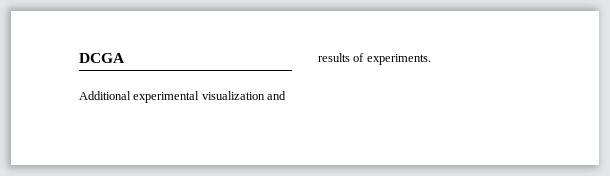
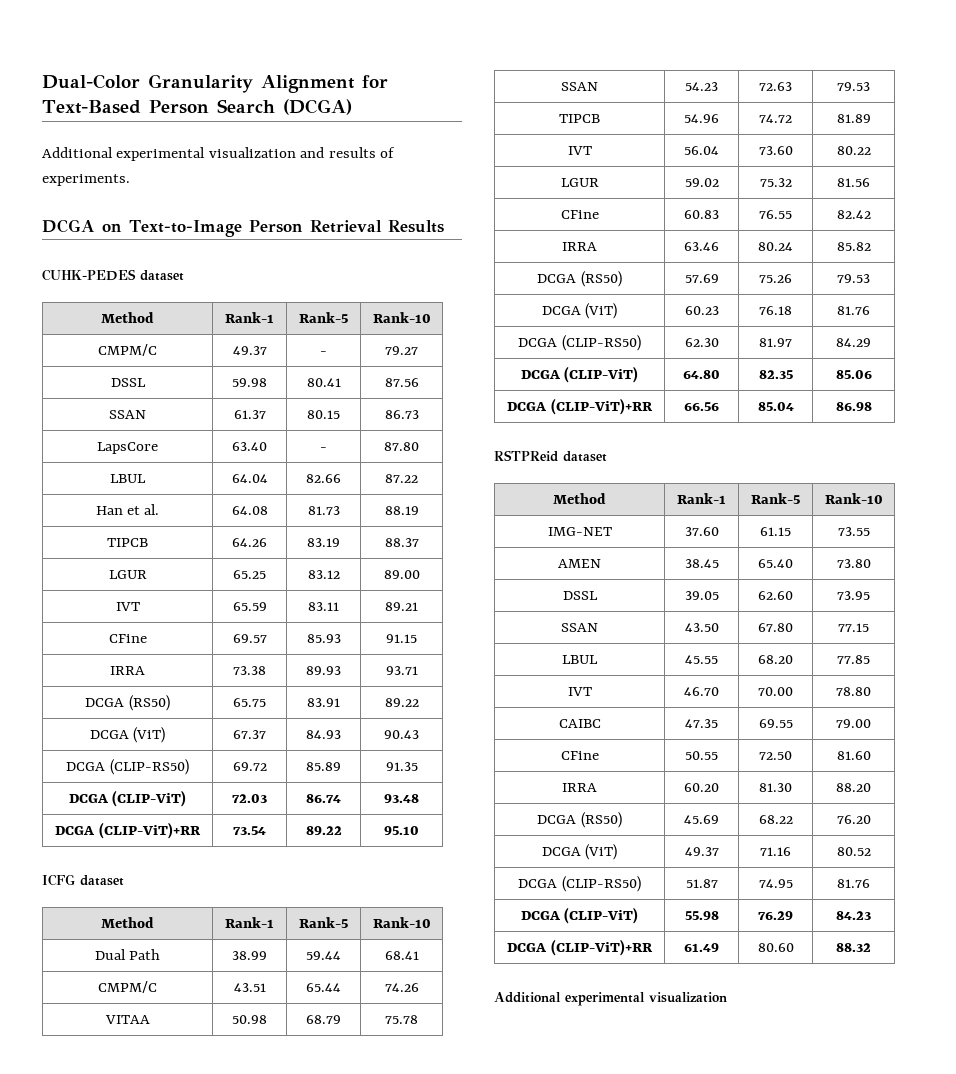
- DCGA
+ Dual-Color Granularity Alignment for Text-Based Person Search (DCGA)
+ DCGA on Text-to-Image Person Retrieval Results
+ CUHK-PEDES dataset
+ Method | Rank-1 | Rank-5 | Rank-10
+ CMPM/C | 49.37 | - | 79.27
+ DSSL | 59.98 | 80.41 | 87.56
+ SSAN | 61.37 | 80.15 | 86.73
+ LapsCore | 63.40 | - | 87.80
+ LBUL | 64.04 | 82.66 | 87.22
+ Han et al. | 64.08 | 81.73 | 88.19
+ TIPCB | 64.26 | 83.19 | 88.37
+ LGUR | 65.25 | 83.12 | 89.00
+ IVT | 65.59 | 83.11 | 89.21
+ CFine | 69.57 | 85.93 | 91.15
+ IRRA | 73.38 | 89.93 | 93.71
+ DCGA (RS50) | 65.75 | 83.91 | 89.22
+ DCGA (ViT) | 67.37 | 84.93 | 90.43
+ DCGA (CLIP-RS50) | 69.72 | 85.89 | 91.35
+ DCGA (CLIP-ViT) | 72.03 | 86.74 | 93.48
+ DCGA (CLIP-ViT)+RR | 73.54 | 89.22 | 95.10
+ ICFG dataset
+ Method | Rank-1 | Rank-5 | Rank-10
+ Dual Path | 38.99 | 59.44 | 68.41
+ CMPM/C | 43.51 | 65.44 | 74.26
+ VITAA | 50.98 | 68.79 | 75.78
+ SSAN | 54.23 | 72.63 | 79.53
+ TIPCB | 54.96 | 74.72 | 81.89
+ IVT | 56.04 | 73.60 | 80.22
+ LGUR | 59.02 | 75.32 | 81.56
+ CFine | 60.83 | 76.55 | 82.42
+ IRRA | 63.46 | 80.24 | 85.82
+ DCGA (RS50) | 57.69 | 75.26 | 79.53
+ DCGA (ViT) | 60.23 | 76.18 | 81.76
+ DCGA (CLIP-RS50) | 62.30 | 81.97 | 84.29
+ DCGA (CLIP-ViT) | 64.80 | 82.35 | 85.06
+ DCGA (CLIP-ViT)+RR | 66.56 | 85.04 | 86.98
+ RSTPReid dataset
+ Method | Rank-1 | Rank-5 | Rank-10
+ IMG-NET | 37.60 | 61.15 | 73.55
+ AMEN | 38.45 | 65.40 | 73.80
+ DSSL | 39.05 | 62.60 | 73.95
+ SSAN | 43.50 | 67.80 | 77.15
+ LBUL | 45.55 | 68.20 | 77.85
+ IVT | 46.70 | 70.00 | 78.80
+ CAIBC | 47.35 | 69.55 | 79.00
+ CFine | 50.55 | 72.50 | 81.60
+ IRRA | 60.20 | 81.30 | 88.20
+ DCGA (RS50) | 45.69 | 68.22 | 76.20
+ DCGA (ViT) | 49.37 | 71.16 | 80.52
+ DCGA (CLIP-RS50) | 51.87 | 74.95 | 81.76
+ DCGA (CLIP-ViT) | 55.98 | 76.29 | 84.23
+ DCGA (CLIP-ViT)+RR | 61.49 | 80.60 | 88.32
+ Additional experimental visualization

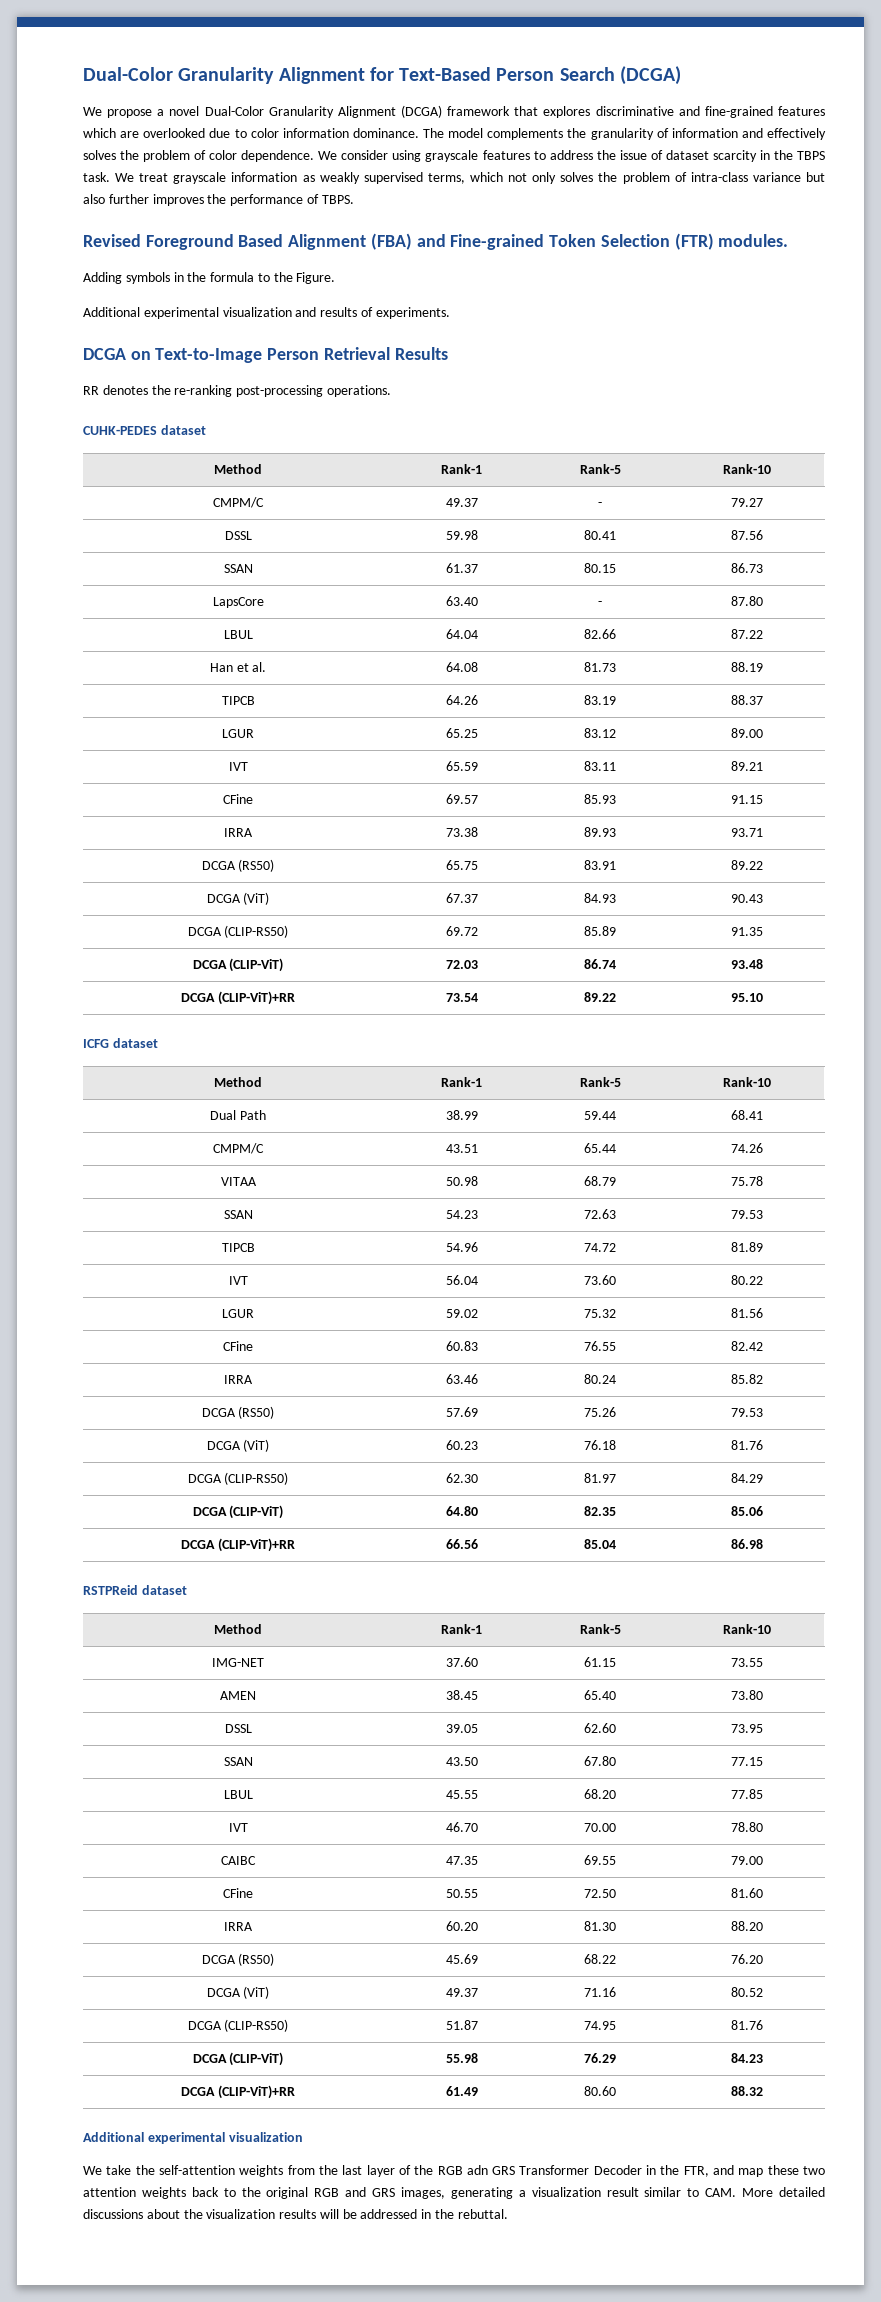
+ We propose a novel Dual-Color Granularity Alignment (DCGA) framework that explores discriminative and fine-grained features which are overlooked due to color information dominance. The model complements the granularity of information and effectively solves the problem of color dependence. We consider using grayscale features to address the issue of dataset scarcity in the TBPS task. We treat grayscale information as weakly supervised terms, which not only solves the problem of intra-class variance but also further improves the performance of TBPS.
+ Revised Foreground Based Alignment (FBA) and Fine-grained Token Selection (FTR) modules.
+ Adding symbols in the formula to the Figure.
+ RR denotes the re-ranking post-processing operations.
+ We take the self-attention weights from the last layer of the RGB adn GRS Transformer Decoder in the FTR, and map these two attention weights back to the original RGB and GRS images, generating a visualization result similar to CAM. More detailed discussions about the visualization results will be addressed in the rebuttal.

